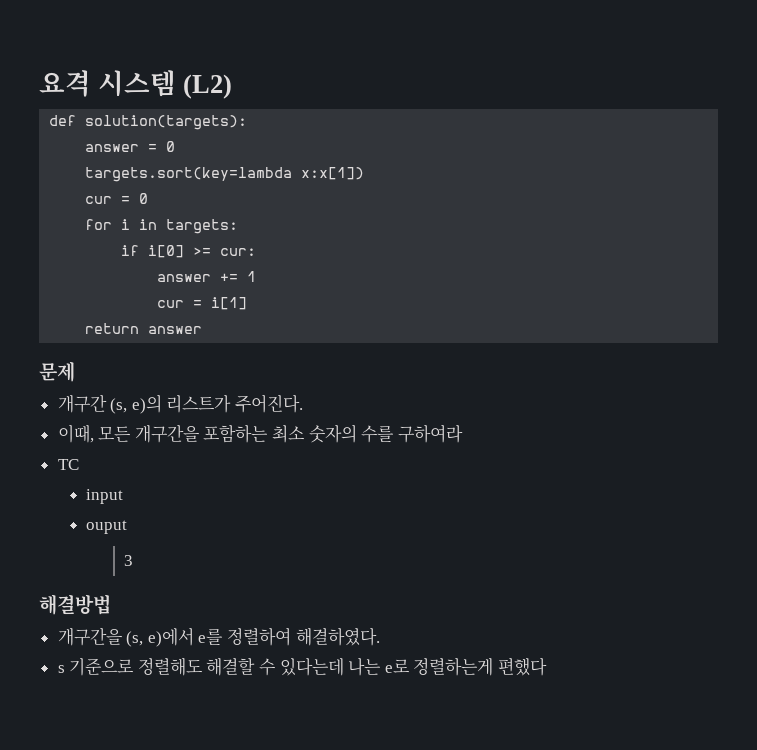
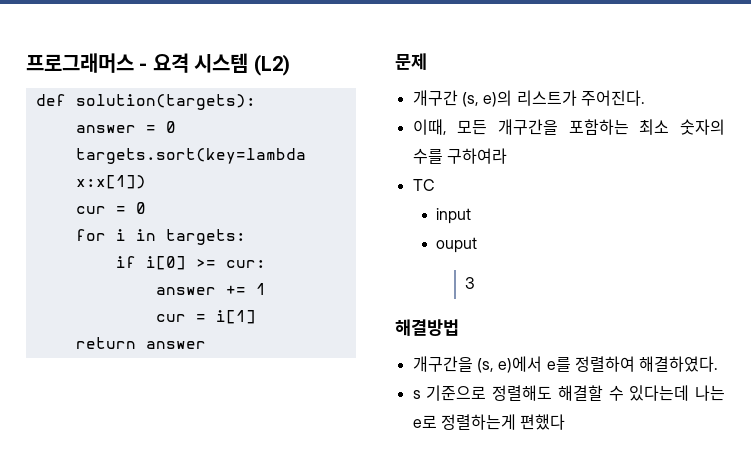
- 요격 시스템 (L2)
+ 프로그래머스 - 요격 시스템 (L2)

